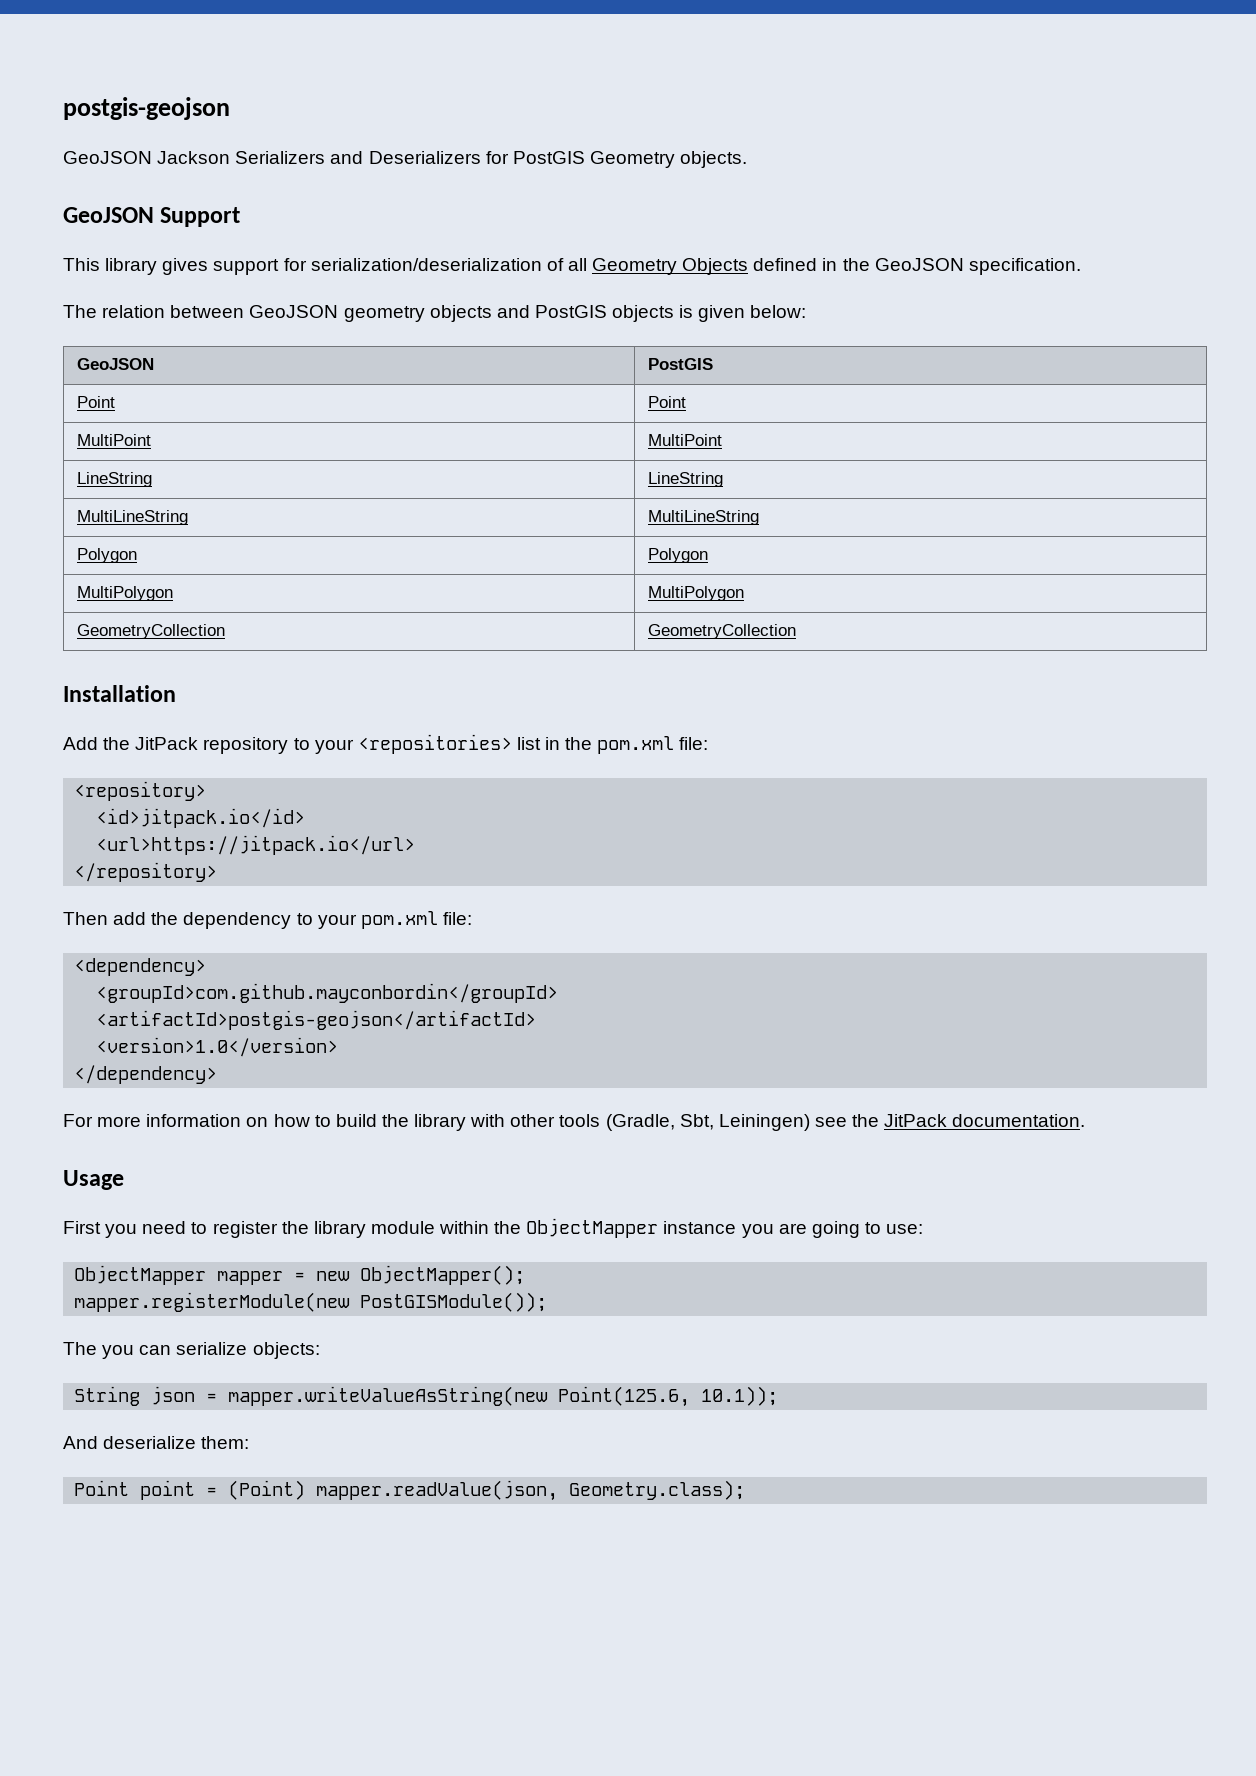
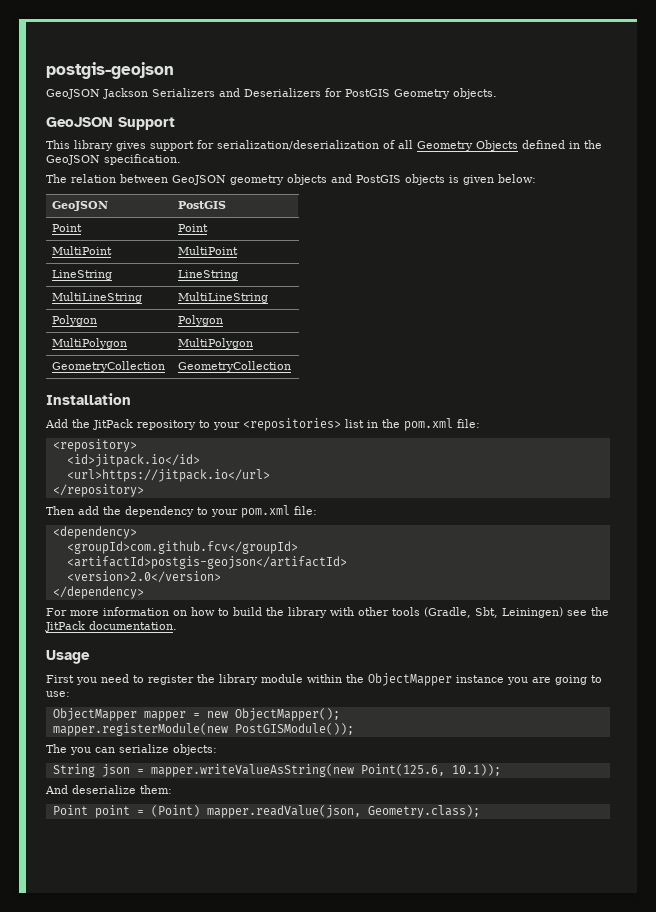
- <groupId>com.github.mayconbordin</groupId>
+ <groupId>com.github.fcv</groupId>
- <version>1.0</version>
+ <version>2.0</version>

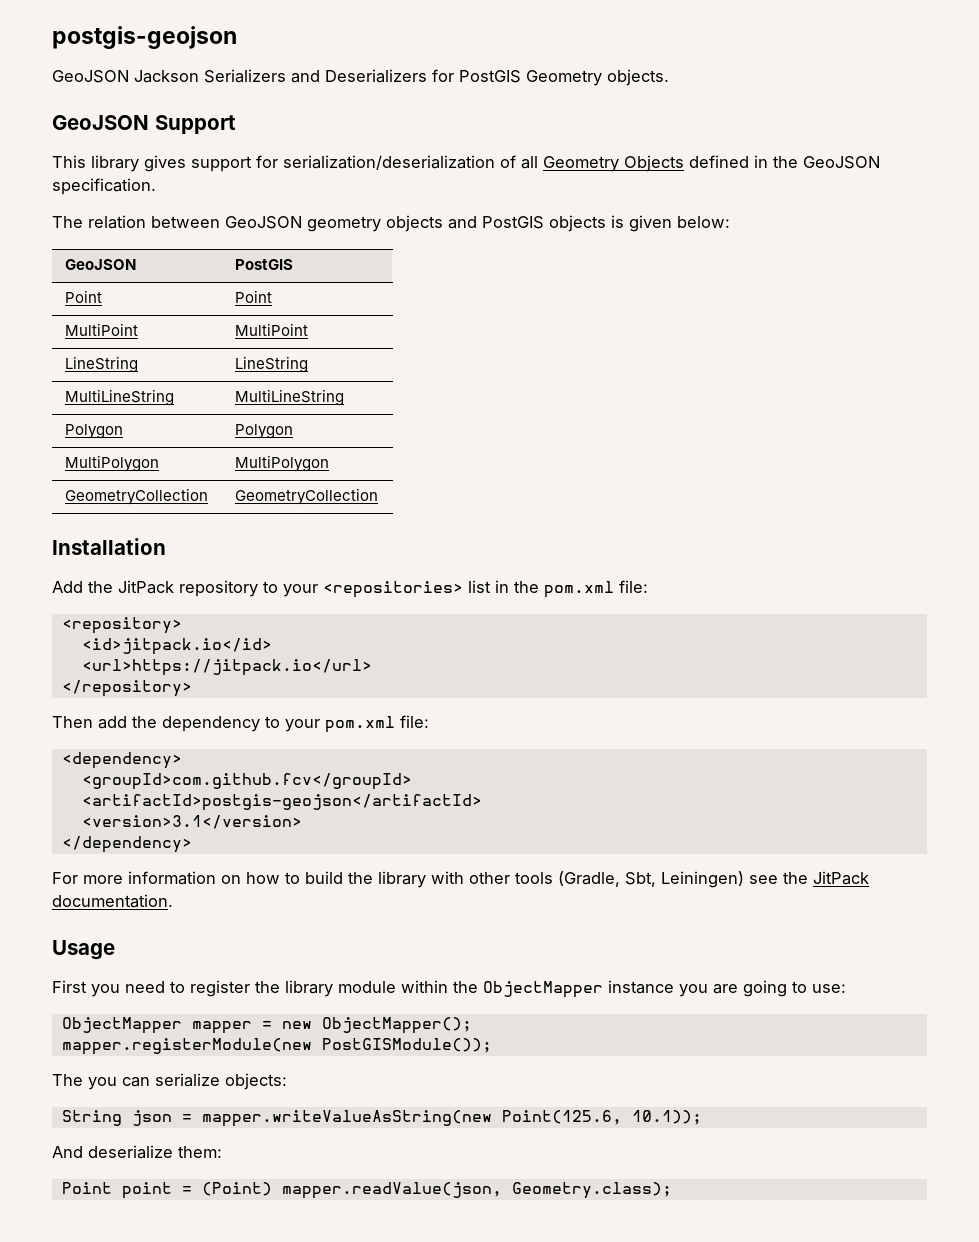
- <version>2.0</version>
+ <version>3.1</version>

